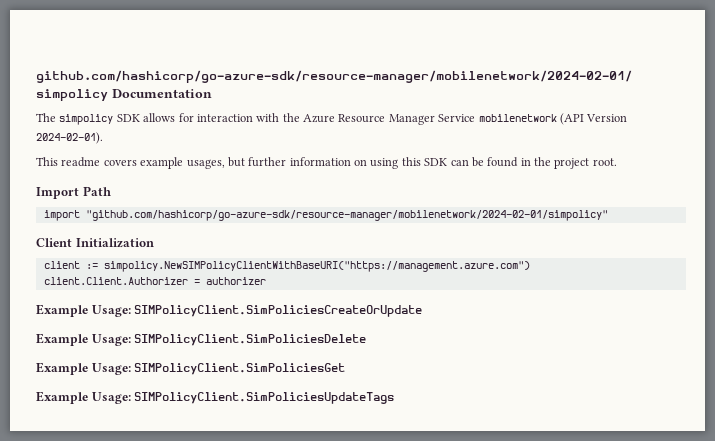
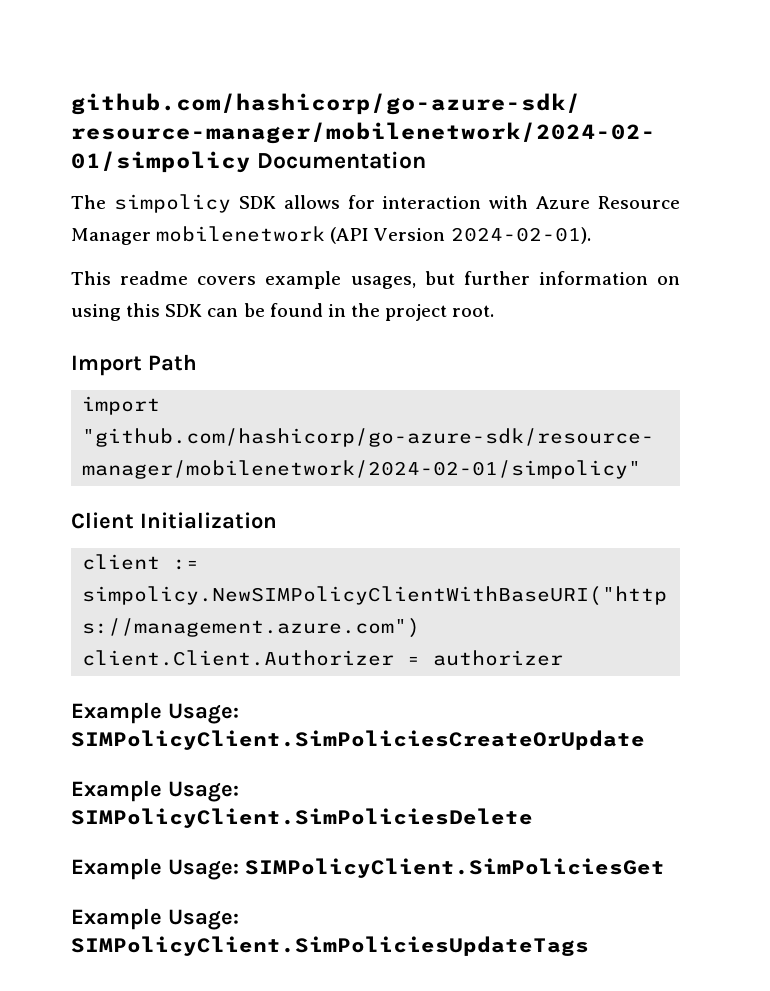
- The simpolicy SDK allows for interaction with the Azure Resource Manager Service mobilenetwork (API Version 2024-02-01).
+ The simpolicy SDK allows for interaction with Azure Resource Manager mobilenetwork (API Version 2024-02-01).

